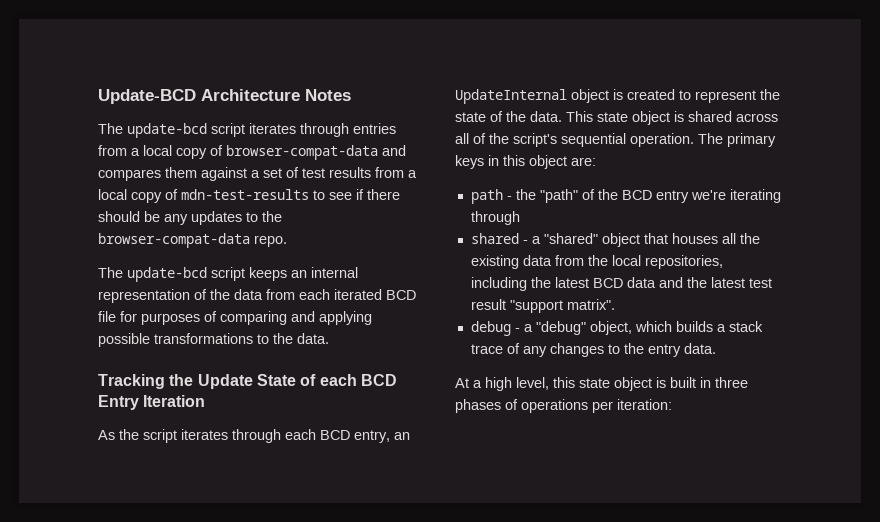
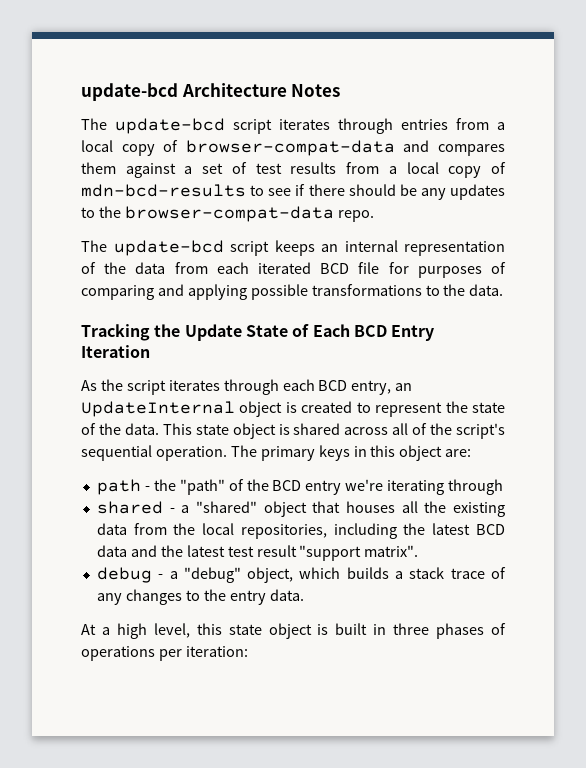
- Update-BCD Architecture Notes
+ update-bcd Architecture Notes
- The update-bcd script iterates through entries from a local copy of browser-compat-data and compares them against a set of test results from a local copy of mdn-test-results to see if there should be any updates to the browser-compat-data repo.
+ The update-bcd script iterates through entries from a local copy of browser-compat-data and compares them against a set of test results from a local copy of mdn-bcd-results to see if there should be any updates to the browser-compat-data repo.
- Tracking the Update State of each BCD Entry Iteration
+ Tracking the Update State of Each BCD Entry Iteration

